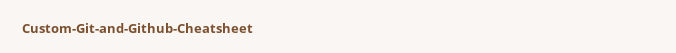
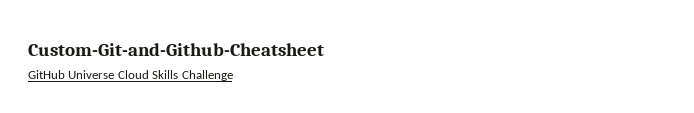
+ GitHub Universe Cloud Skills Challenge

